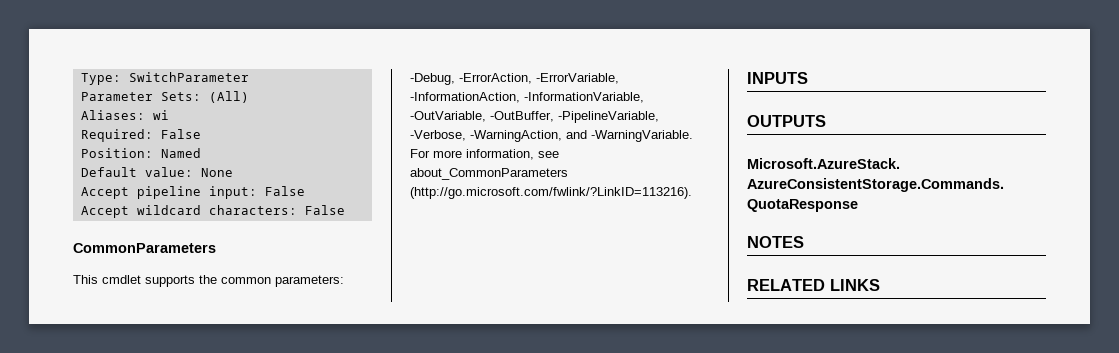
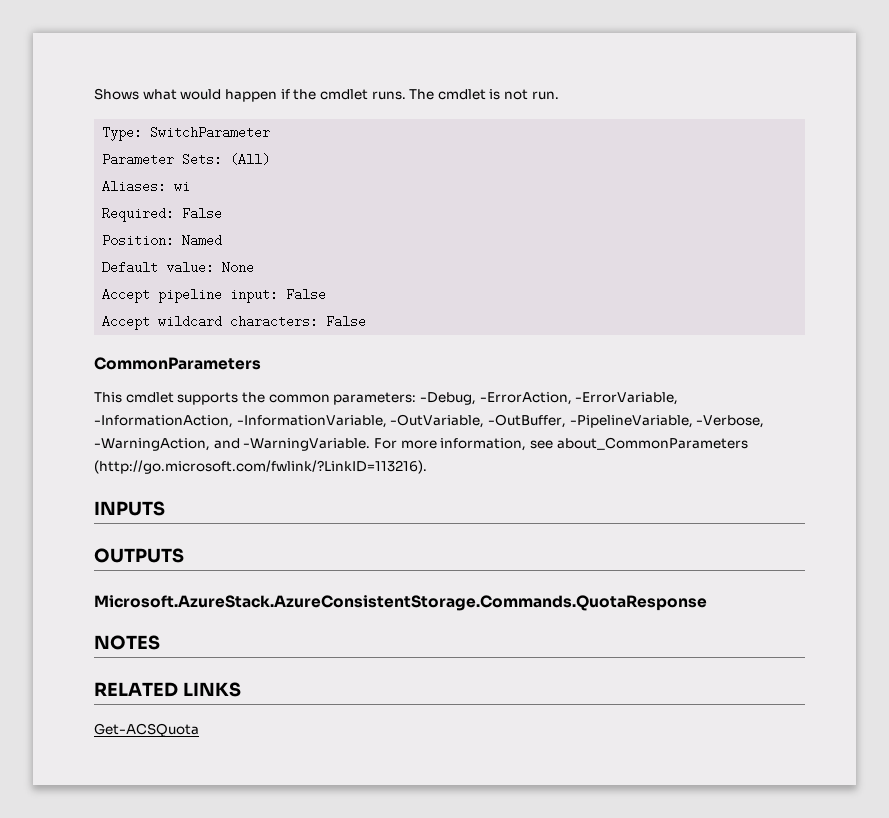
+ Shows what would happen if the cmdlet runs. The cmdlet is not run.
+ Get-ACSQuota

